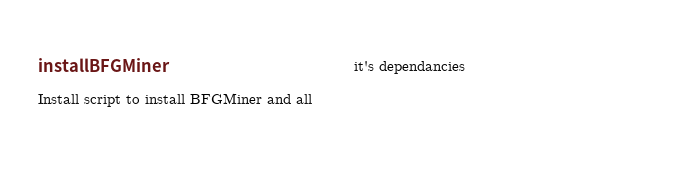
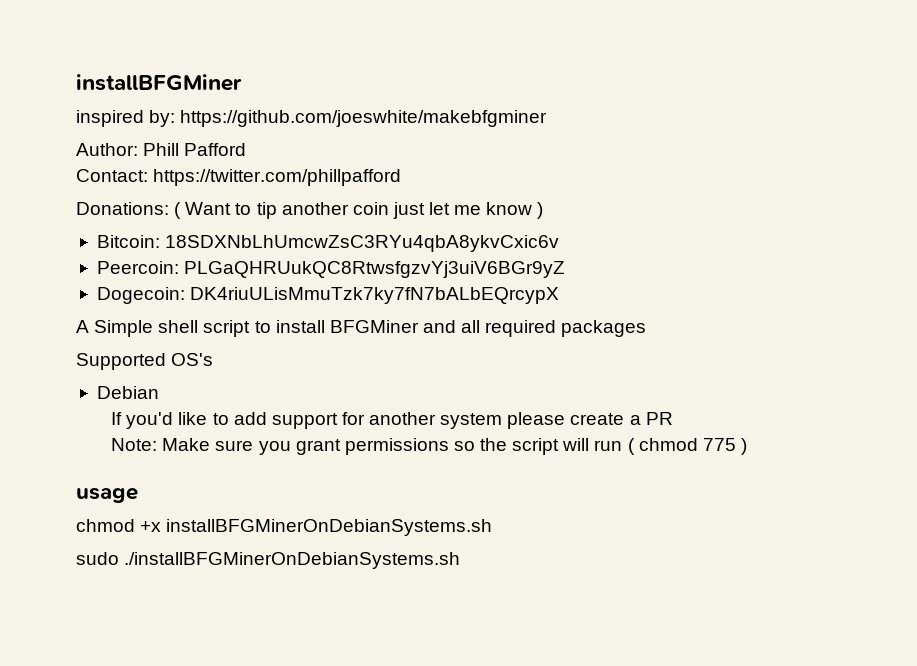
- Install script to install BFGMiner and all it's dependancies
+ inspired by: https://github.com/joeswhite/makebfgminer
+ Author: Phill Pafford
+ Contact: https://twitter.com/phillpafford
+ Donations: ( Want to tip another coin just let me know )
+ Bitcoin: 18SDXNbLhUmcwZsC3RYu4qbA8ykvCxic6v
+ Peercoin: PLGaQHRUukQC8RtwsfgzvYj3uiV6BGr9yZ
+ Dogecoin: DK4riuULisMmuTzk7ky7fN7bALbEQrcypX
+ A Simple shell script to install BFGMiner and all required packages
+ Supported OS's
+ Debian
+ If you'd like to add support for another system please create a PR
+ Note: Make sure you grant permissions so the script will run ( chmod 775 )
+ usage
+ chmod +x installBFGMinerOnDebianSystems.sh
+ sudo ./installBFGMinerOnDebianSystems.sh

